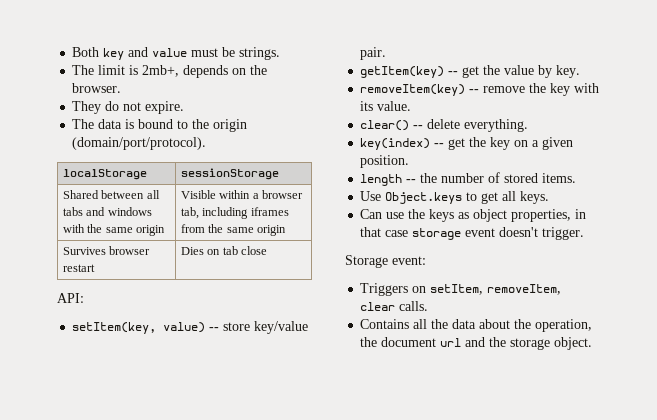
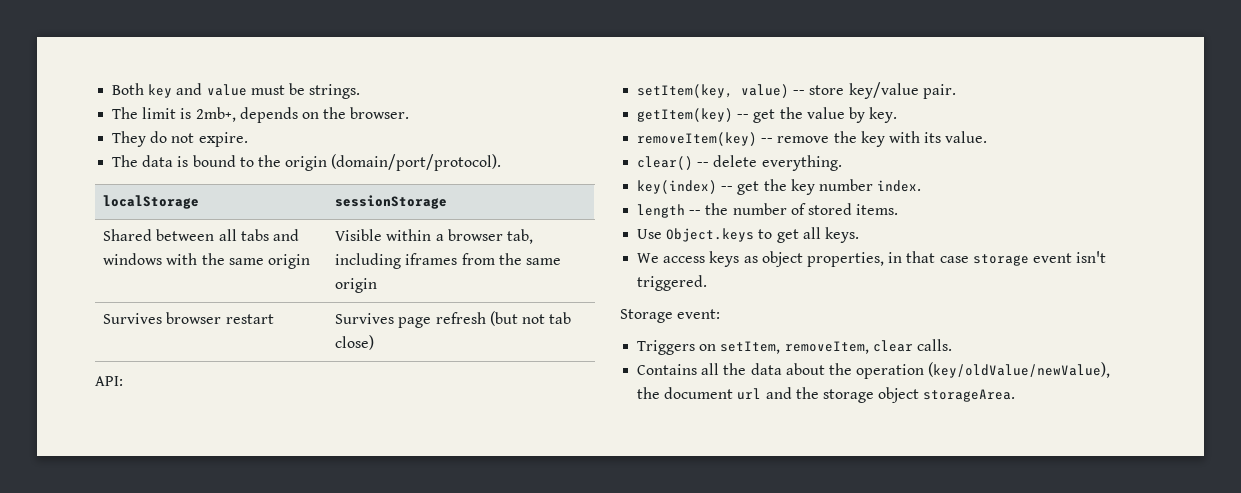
- Survives browser restart | Dies on tab close
+ Survives browser restart | Survives page refresh (but not tab close)
- key(index) -- get the key on a given position.
+ key(index) -- get the key number index.
- Can use the keys as object properties, in that case storage event doesn't trigger.
+ We access keys as object properties, in that case storage event isn't triggered.
- Contains all the data about the operation, the document url and the storage object.
+ Contains all the data about the operation (key/oldValue/newValue), the document url and the storage object storageArea.

